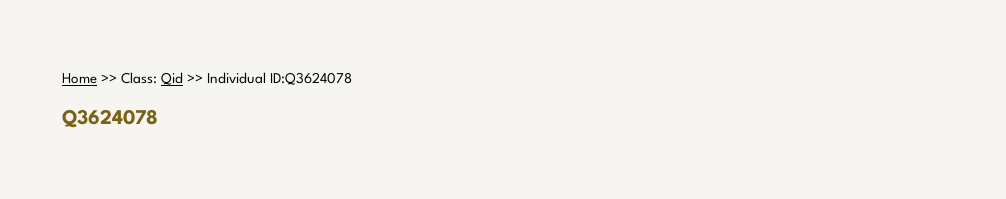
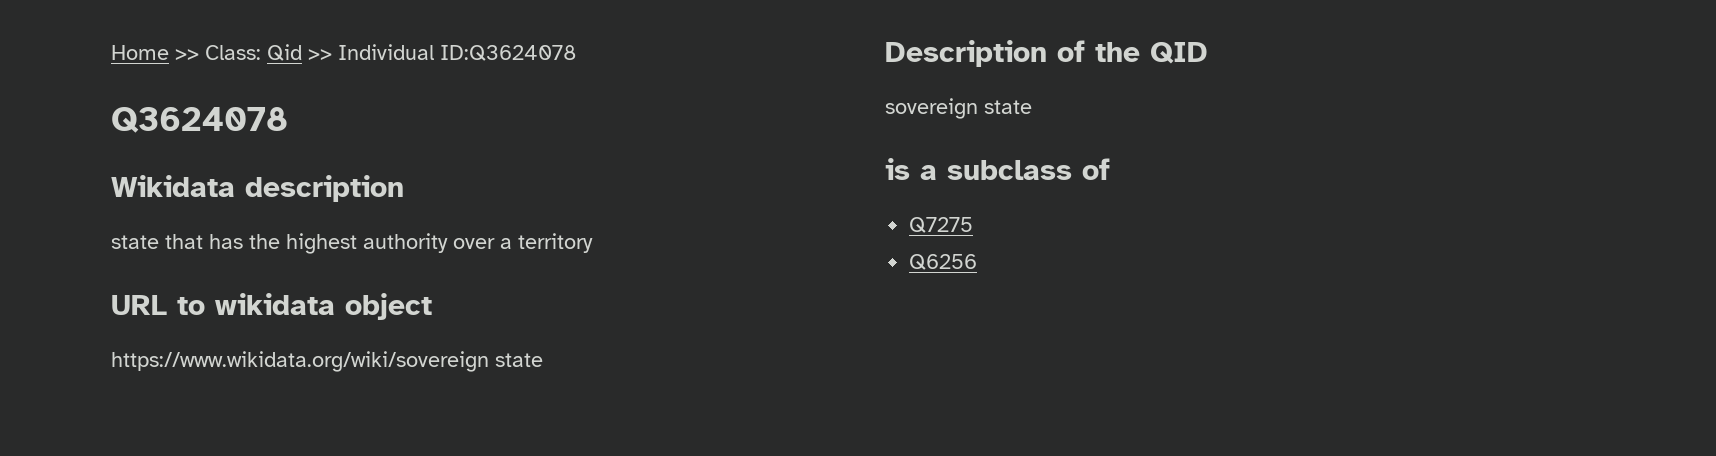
+ Wikidata description
+ state that has the highest authority over a territory
+ URL to wikidata object
+ https://www.wikidata.org/wiki/sovereign state
+ Description of the QID
+ sovereign state
+ is a subclass of
+ Q7275
+ Q6256

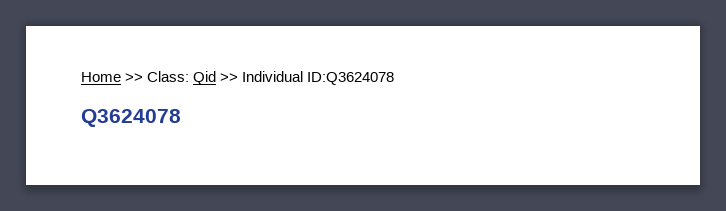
- Wikidata description
- state that has the highest authority over a territory
- URL to wikidata object
- https://www.wikidata.org/wiki/sovereign state
- Description of the QID
- sovereign state
- is a subclass of
- Q7275
- Q6256

